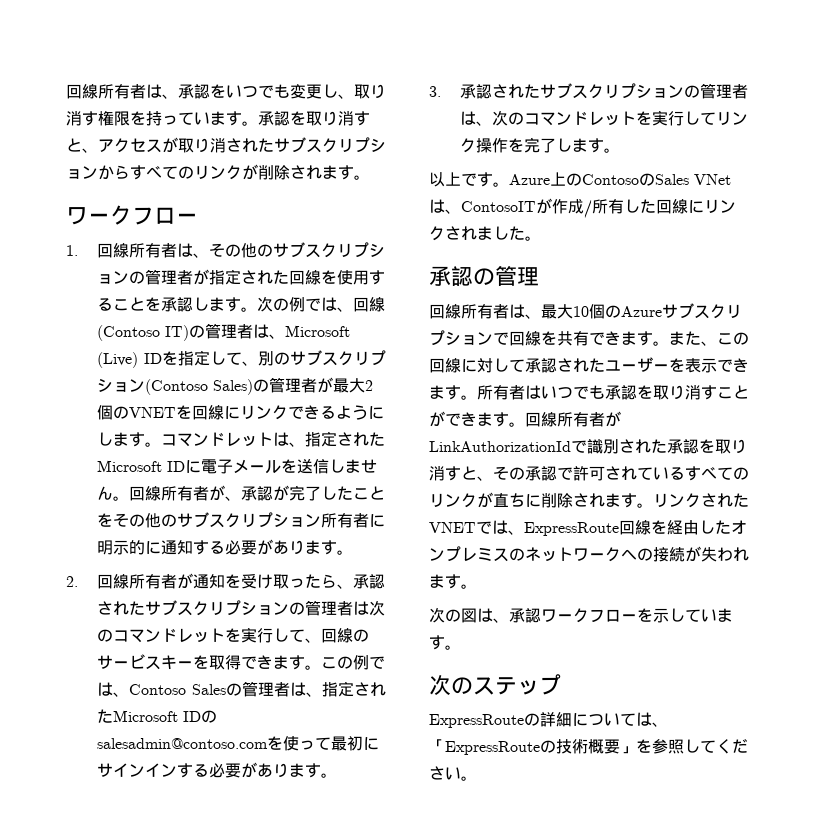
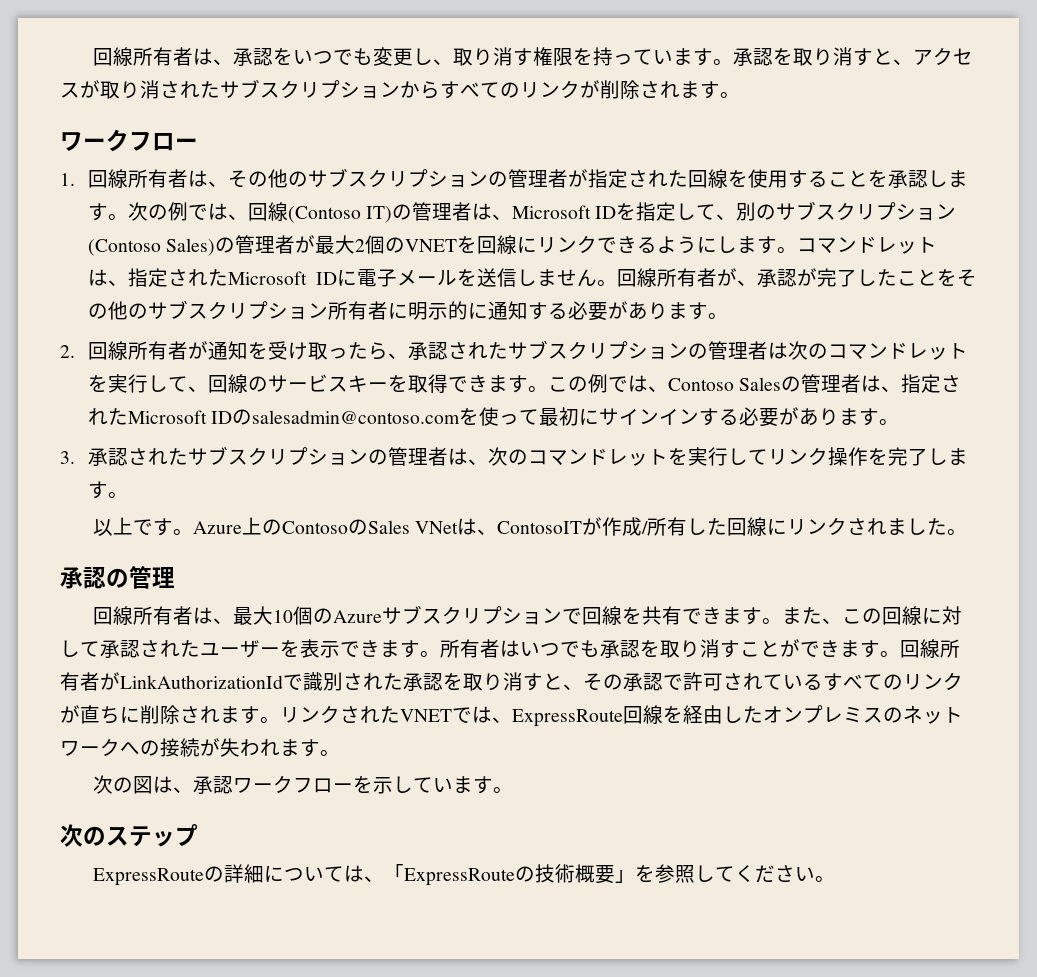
- 次の例では、回線(Contoso IT)の管理者は、Microsoft (Live) IDを指定して、別のサブスクリプション(Contoso Sales)の管理者が最大2個のVNETを回線にリンクできるようにします。
+ 次の例では、回線(Contoso IT)の管理者は、Microsoft IDを指定して、別のサブスクリプション(Contoso Sales)の管理者が最大2個のVNETを回線にリンクできるようにします。

